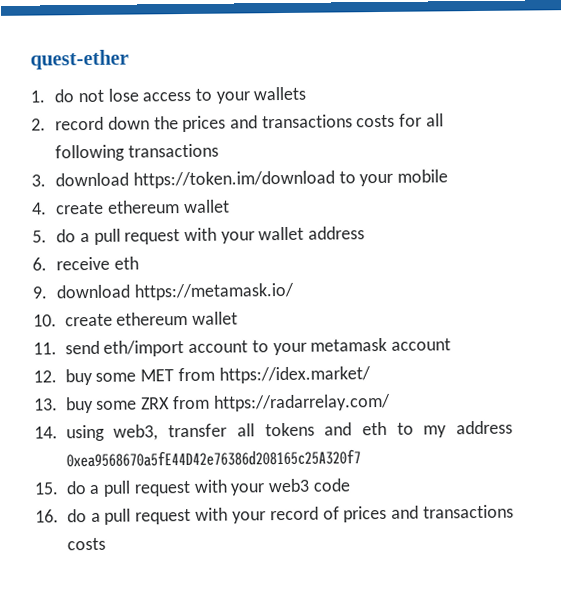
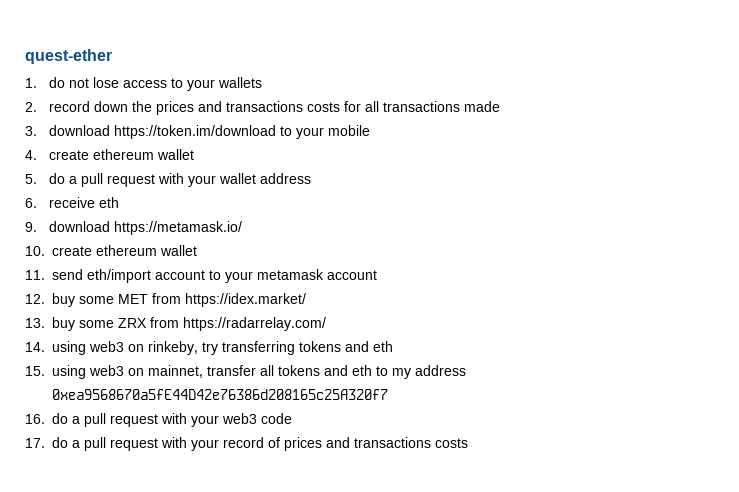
- 2. record down the prices and transactions costs for all following transactions
+ 2. record down the prices and transactions costs for all transactions made
- 14. using web3, transfer all tokens and eth to my address 0xea9568670a5fE44D42e76386d208165c25A320f7
+ 14. using web3 on rinkeby, try transferring tokens and eth
+ 15. using web3 on mainnet, transfer all tokens and eth to my address 0xea9568670a5fE44D42e76386d208165c25A320f7
- 15. do a pull request with your web3 code
+ 16. do a pull request with your web3 code
- 16. do a pull request with your record of prices and transactions costs
+ 17. do a pull request with your record of prices and transactions costs

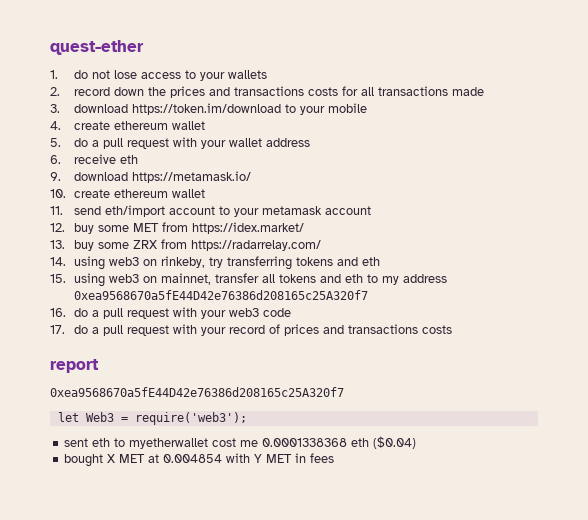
+ report
+ 0xea9568670a5fE44D42e76386d208165c25A320f7
+ let Web3 = require('web3');
+ sent eth to myetherwallet cost me 0.0001338368 eth ($0.04)
+ bought X MET at 0.004854 with Y MET in fees

